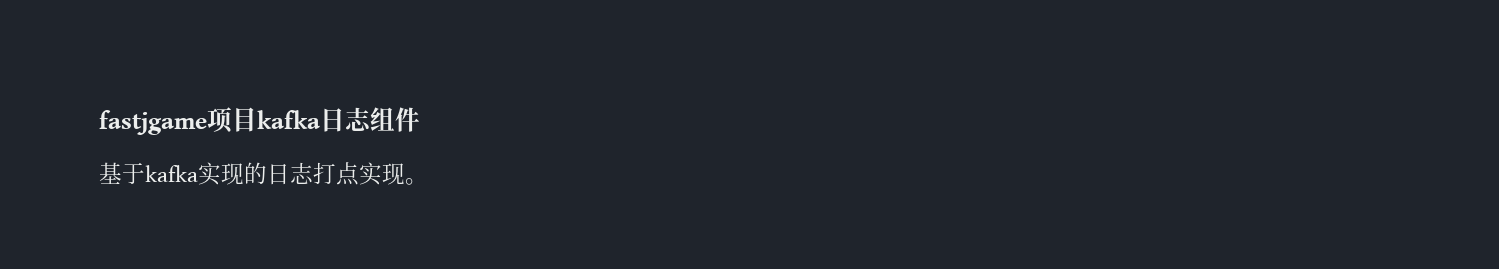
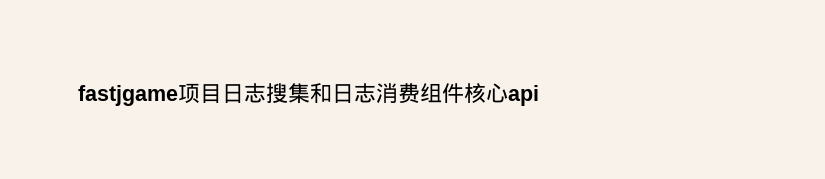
- fastjgame项目kafka日志组件
- 基于kafka实现的日志打点实现。
+ fastjgame项目日志搜集和日志消费组件核心api

